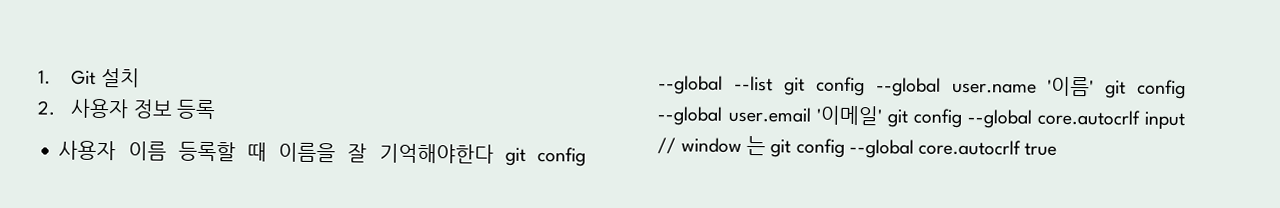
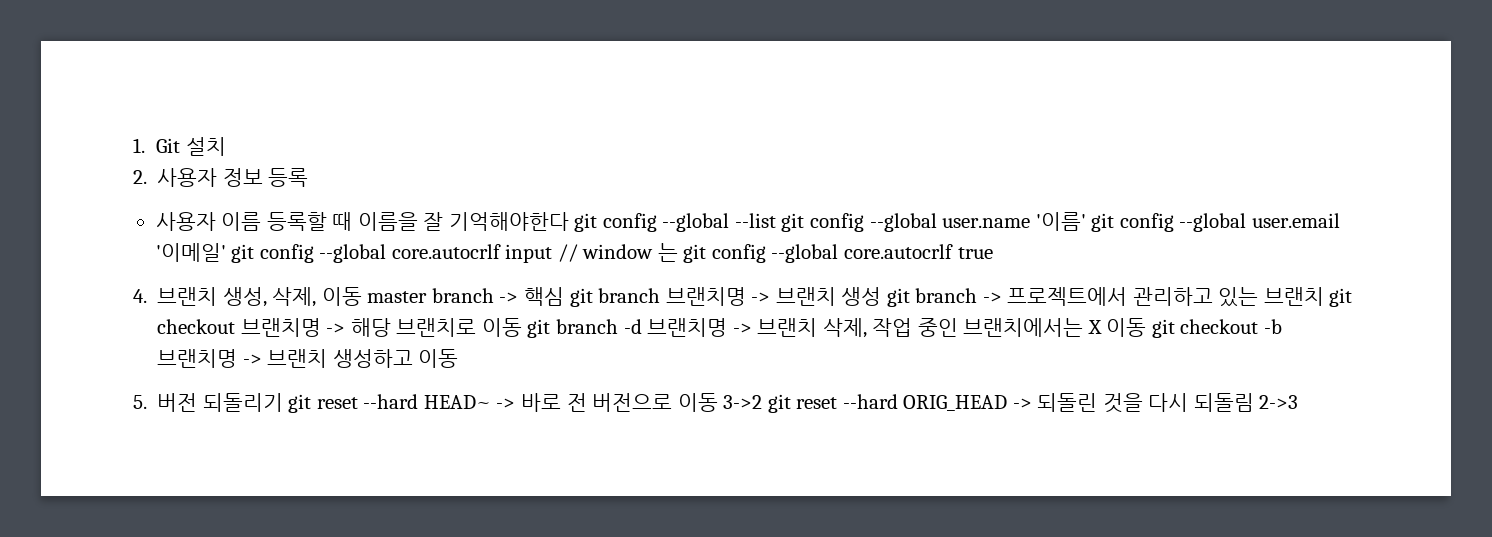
+ 4. 브랜치 생성, 삭제, 이동 master branch -> 핵심 git branch 브랜치명 -> 브랜치 생성 git branch -> 프로젝트에서 관리하고 있는 브랜치 git checkout 브랜치명 -> 해당 브랜치로 이동 git branch -d 브랜치명 -> 브랜치 삭제, 작업 중인 브랜치에서는 X 이동 git checkout -b 브랜치명 -> 브랜치 생성하고 이동
+ 5. 버전 되돌리기 git reset --hard HEAD~ -> 바로 전 버전으로 이동 3->2 git reset --hard ORIG_HEAD -> 되돌린 것을 다시 되돌림 2->3

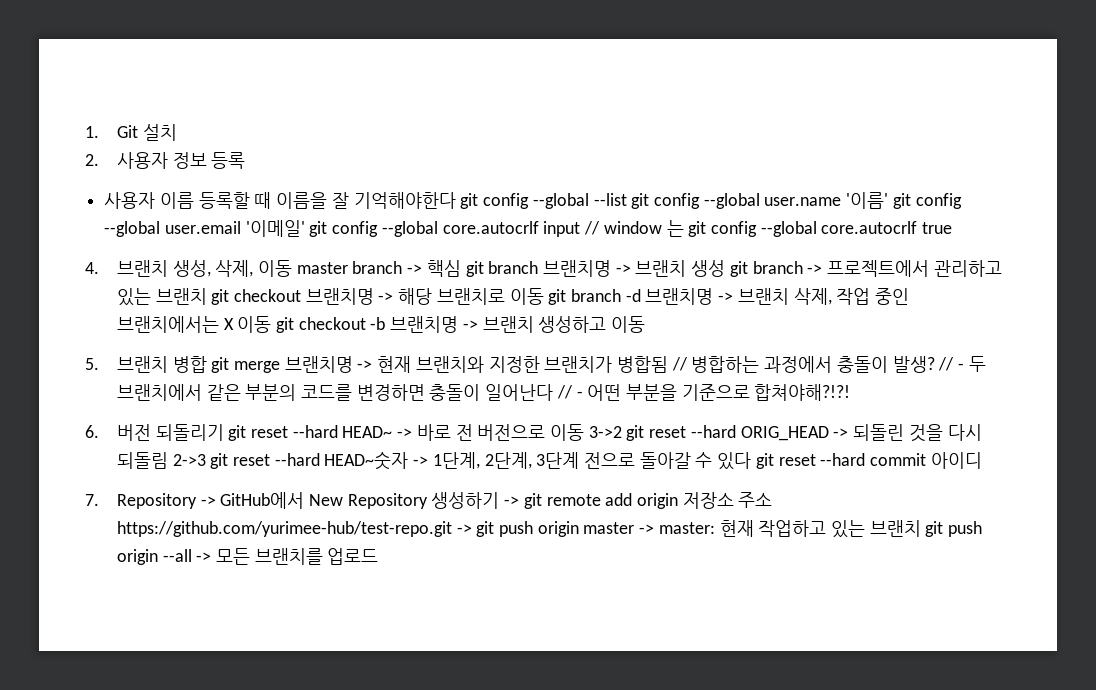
- 5. 버전 되돌리기 git reset --hard HEAD~ -> 바로 전 버전으로 이동 3->2 git reset --hard ORIG_HEAD -> 되돌린 것을 다시 되돌림 2->3
+ 5. 브랜치 병합 git merge 브랜치명 -> 현재 브랜치와 지정한 브랜치가 병합됨 // 병합하는 과정에서 충돌이 발생? // - 두 브랜치에서 같은 부분의 코드를 변경하면 충돌이 일어난다 // - 어떤 부분을 기준으로 합쳐야해?!?!
+ 6. 버전 되돌리기 git reset --hard HEAD~ -> 바로 전 버전으로 이동 3->2 git reset --hard ORIG_HEAD -> 되돌린 것을 다시 되돌림 2->3 git reset --hard HEAD~숫자 -> 1단계, 2단계, 3단계 전으로 돌아갈 수 있다 git reset --hard commit 아이디
+ 7. Repository -> GitHub에서 New Repository 생성하기 -> git remote add origin 저장소 주소 https://github.com/yurimee-hub/test-repo.git -> git push origin master -> master: 현재 작업하고 있는 브랜치 git push origin --all -> 모든 브랜치를 업로드

